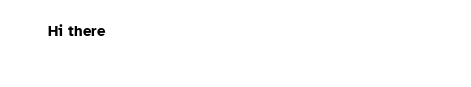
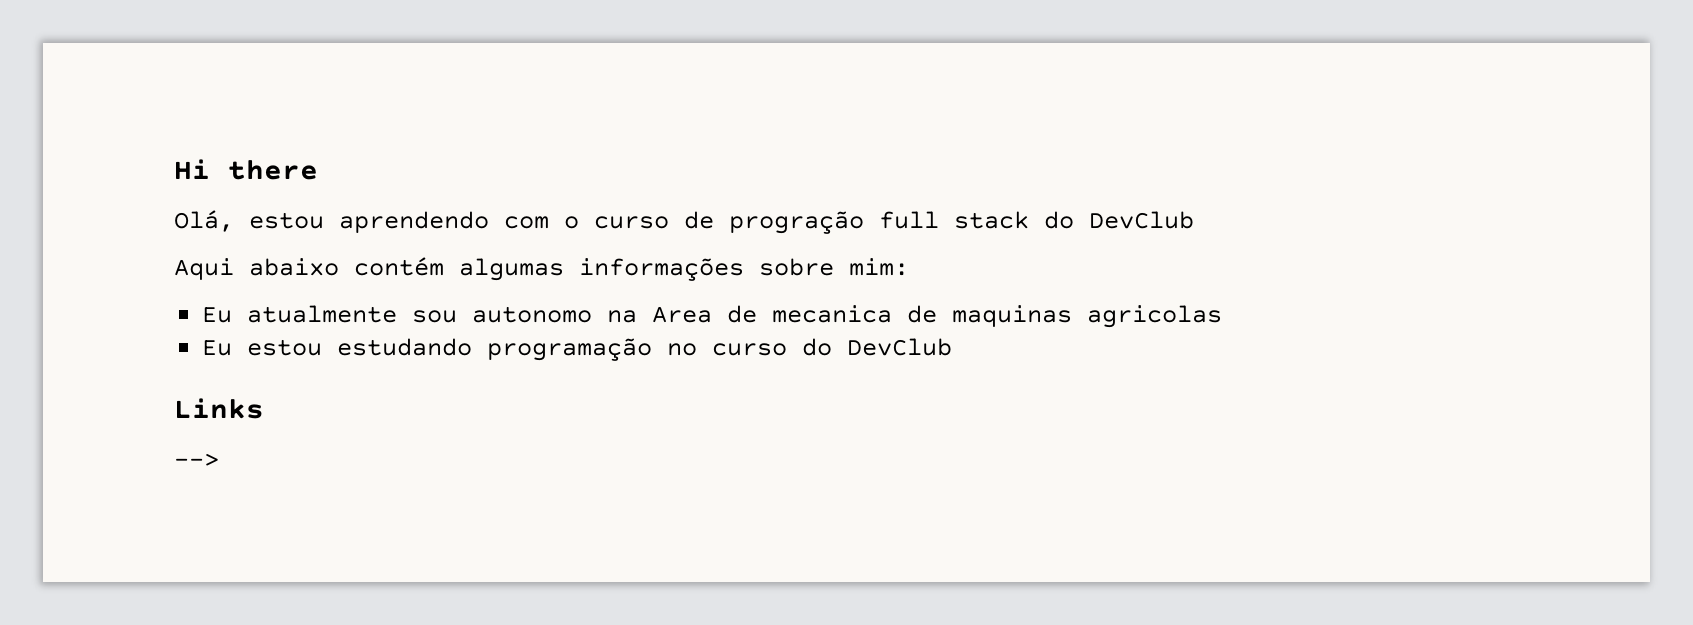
+ Olá, estou aprendendo com o curso de progração full stack do DevClub
+ Aqui abaixo contém algumas informações sobre mim:
+ Eu atualmente sou autonomo na Area de mecanica de maquinas agricolas
+ Eu estou estudando programação no curso do DevClub
+ Links
+ -->

